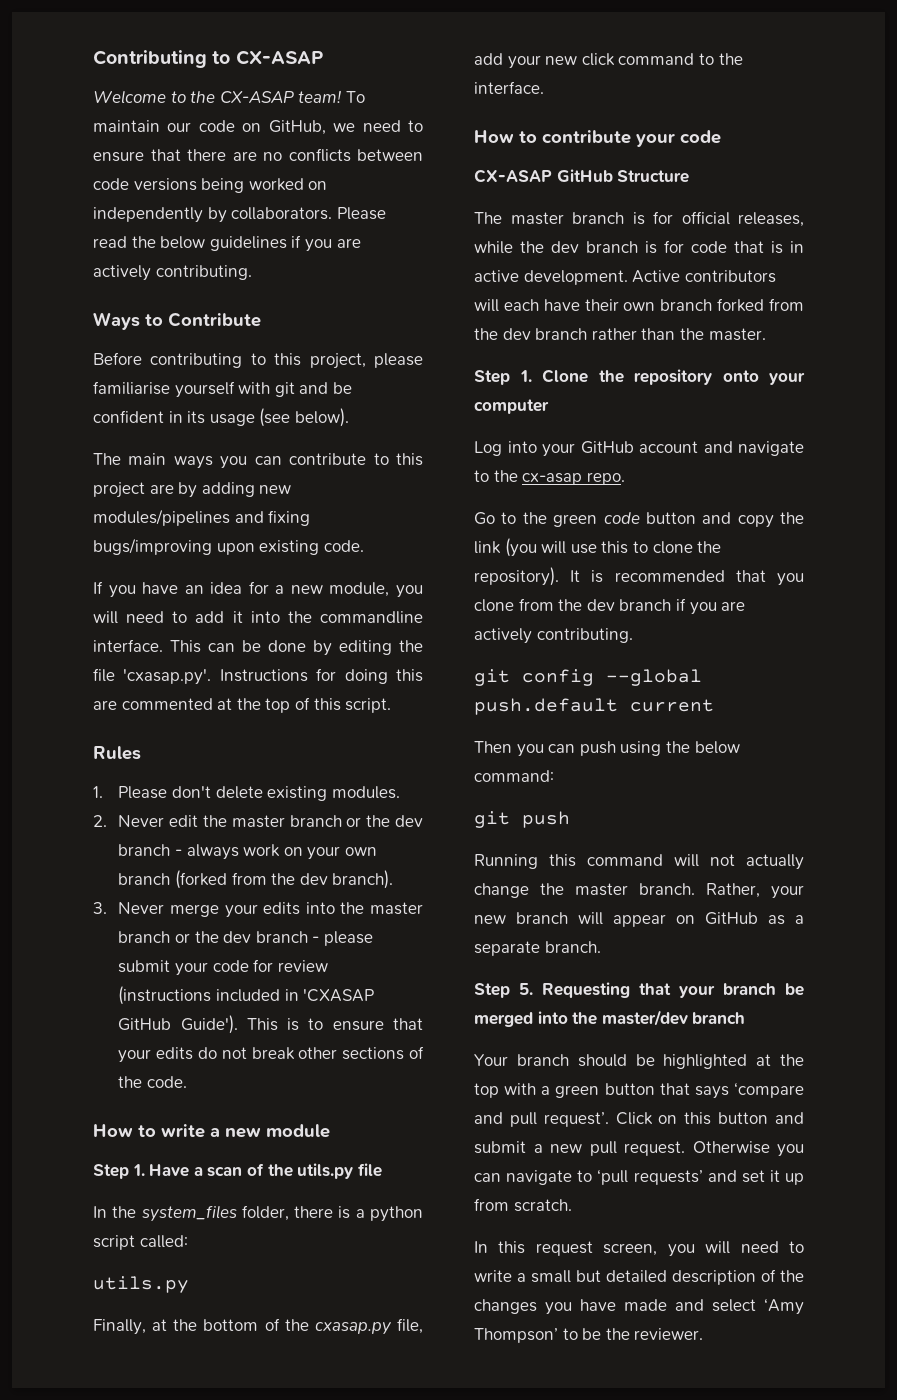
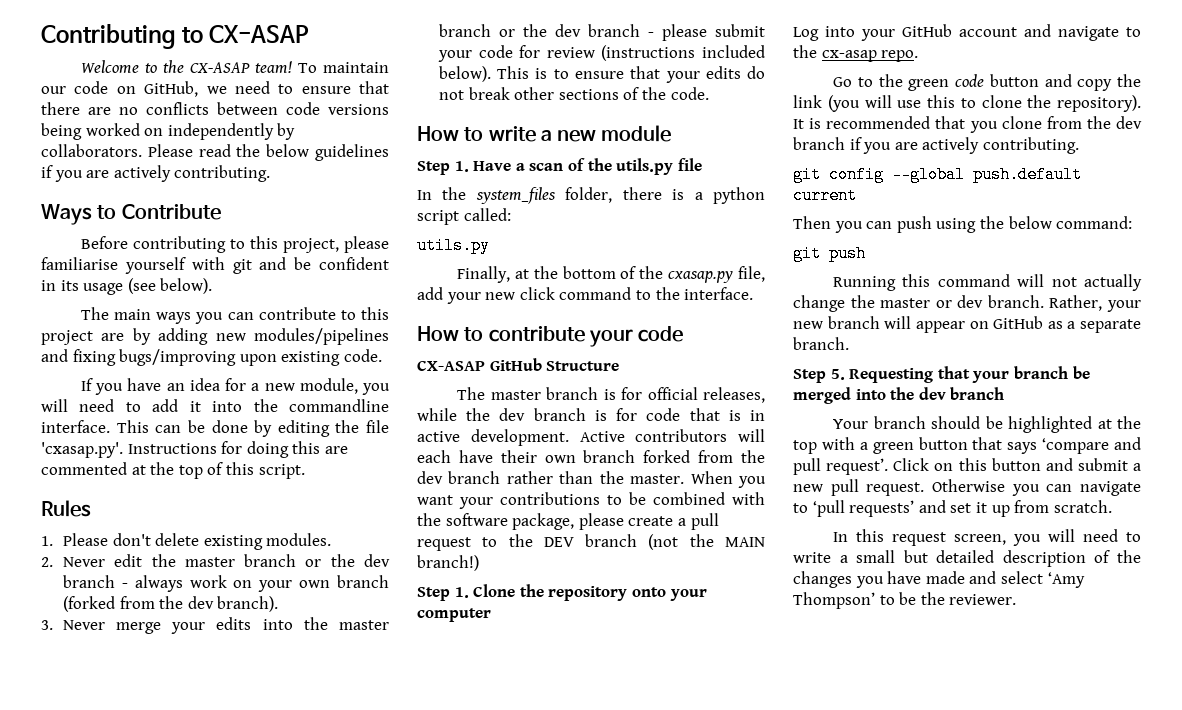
- 3. Never merge your edits into the master branch or the dev branch - please submit your code for review (instructions included in 'CXASAP GitHub Guide').
+ 3. Never merge your edits into the master branch or the dev branch - please submit your code for review (instructions included below).
+ When you want your contributions to be combined with the software package, please create a pull request to the DEV branch (not the MAIN branch!)
- Running this command will not actually change the master branch.
+ Running this command will not actually change the master or dev branch.
- Step 5. Requesting that your branch be merged into the master/dev branch
+ Step 5. Requesting that your branch be merged into the dev branch

